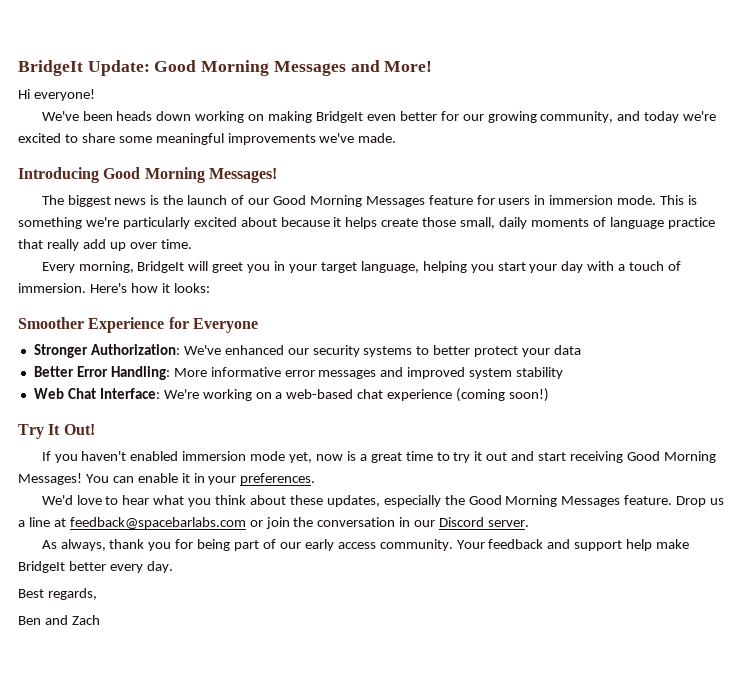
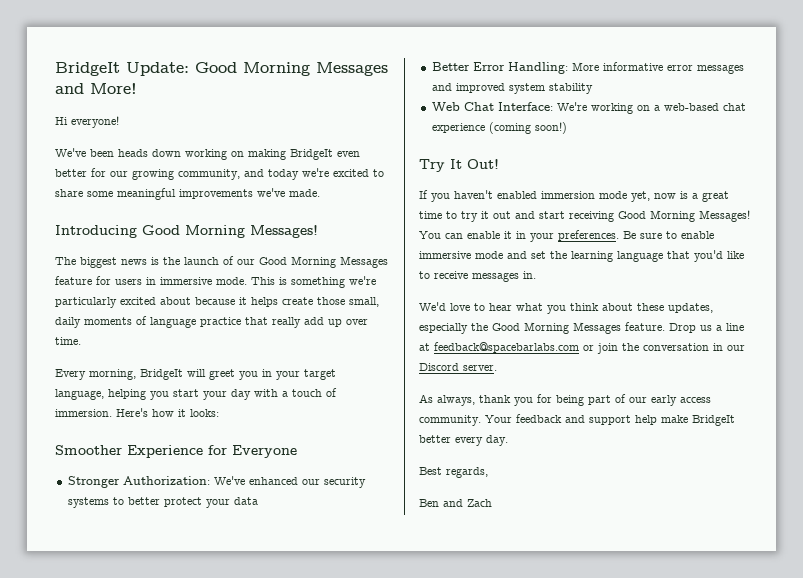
- The biggest news is the launch of our Good Morning Messages feature for users in immersion mode.
+ The biggest news is the launch of our Good Morning Messages feature for users in immersive mode.
+ Be sure to enable immersive mode and set the learning language that you'd like to receive messages in.

